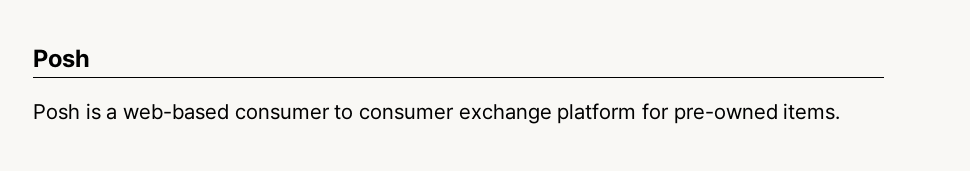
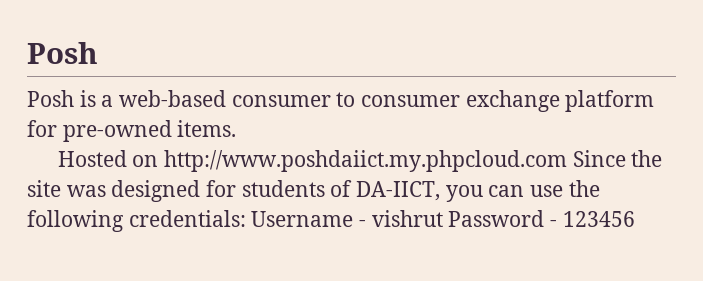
+ Hosted on http://www.poshdaiict.my.phpcloud.com Since the site was designed for students of DA-IICT, you can use the following credentials: Username - vishrut Password - 123456

